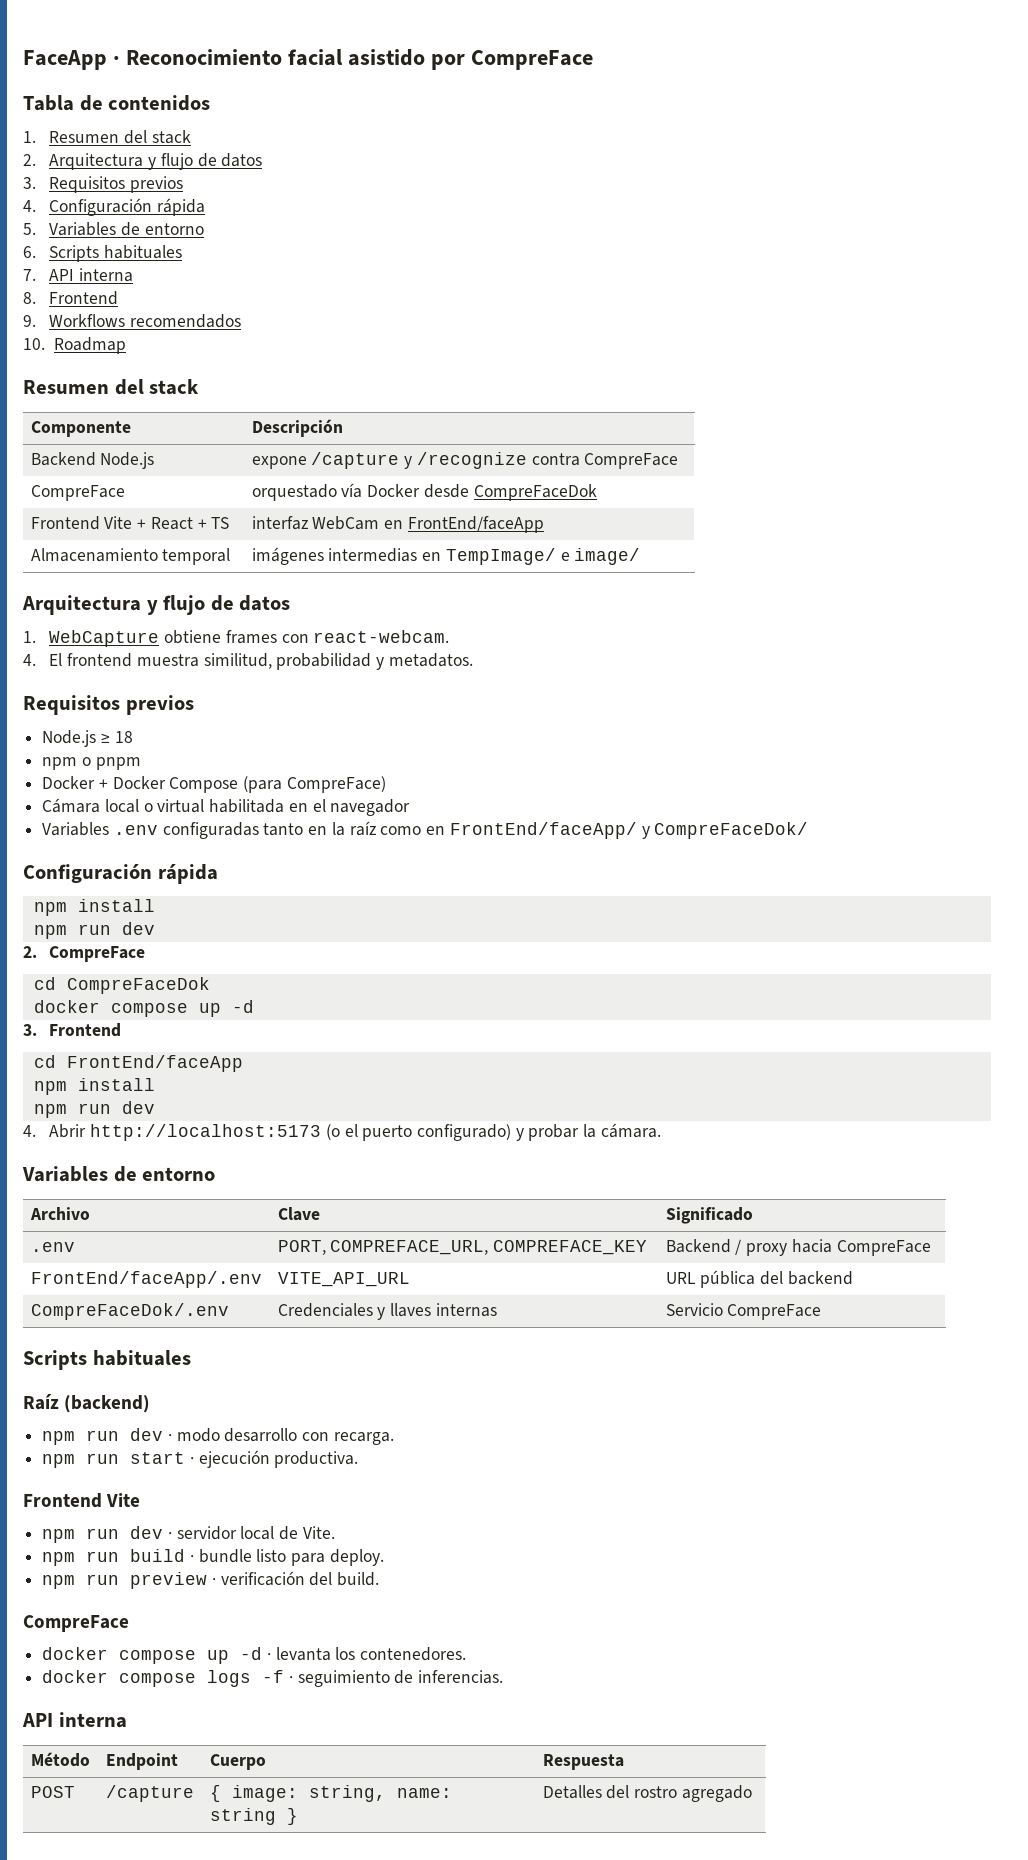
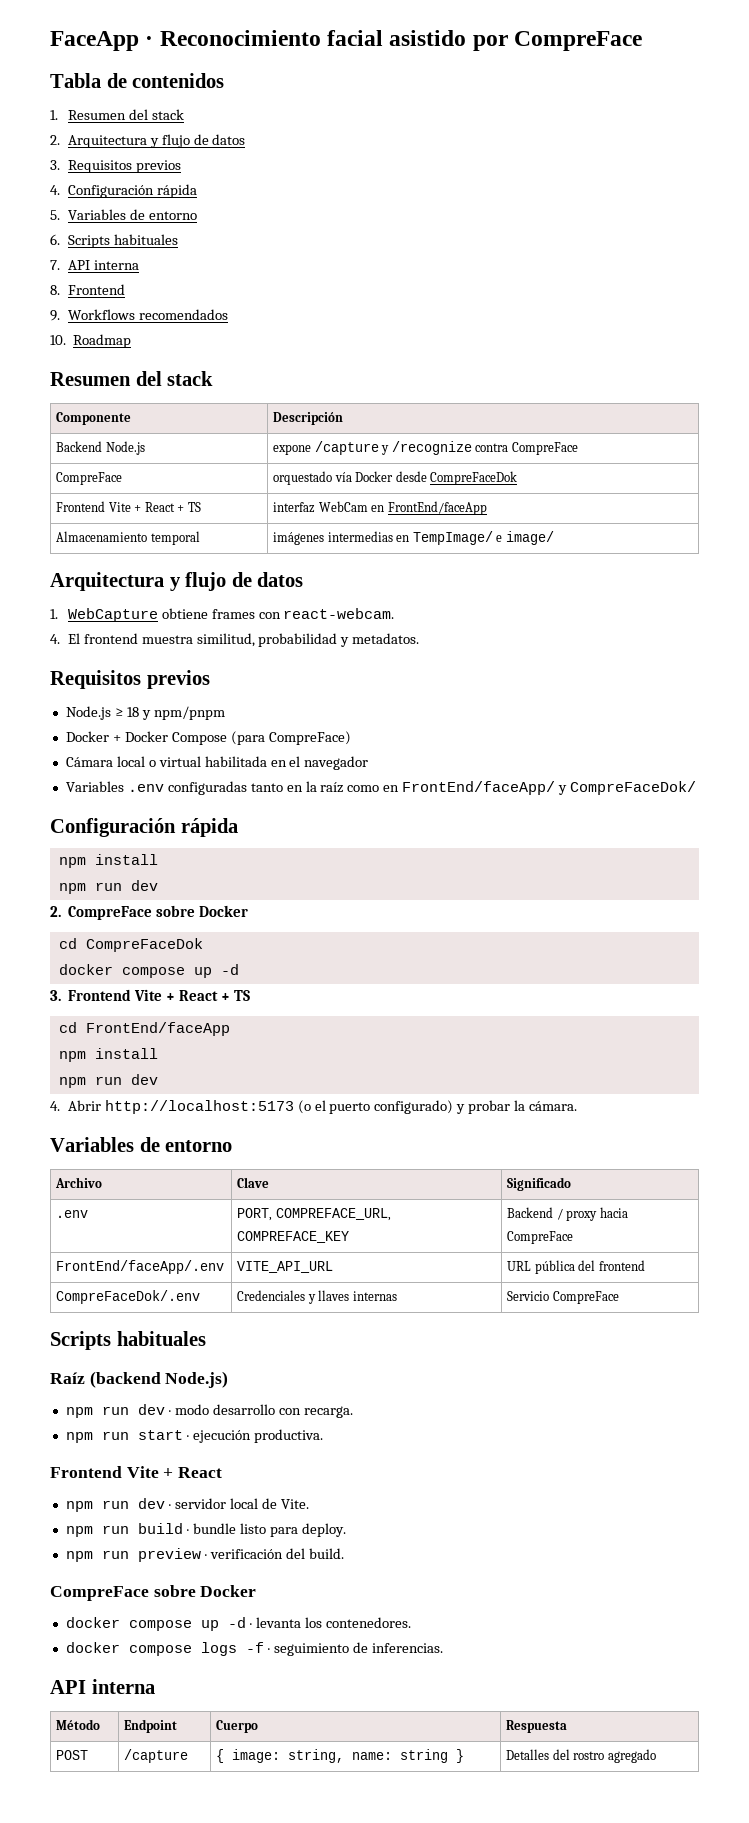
- Node.js ≥ 18
- npm o pnpm
+ Node.js ≥ 18 y npm/pnpm
- 2. CompreFace
+ 2. CompreFace sobre Docker
- 3. Frontend
+ 3. Frontend Vite + React + TS
- FrontEnd/faceApp/.env | VITE_API_URL | URL pública del backend
+ FrontEnd/faceApp/.env | VITE_API_URL | URL pública del frontend
- Raíz (backend)
+ Raíz (backend Node.js)
  npm run start · ejecución productiva.
- Frontend Vite
+ Frontend Vite + React
  npm run preview · verificación del build.
- CompreFace
+ CompreFace sobre Docker

